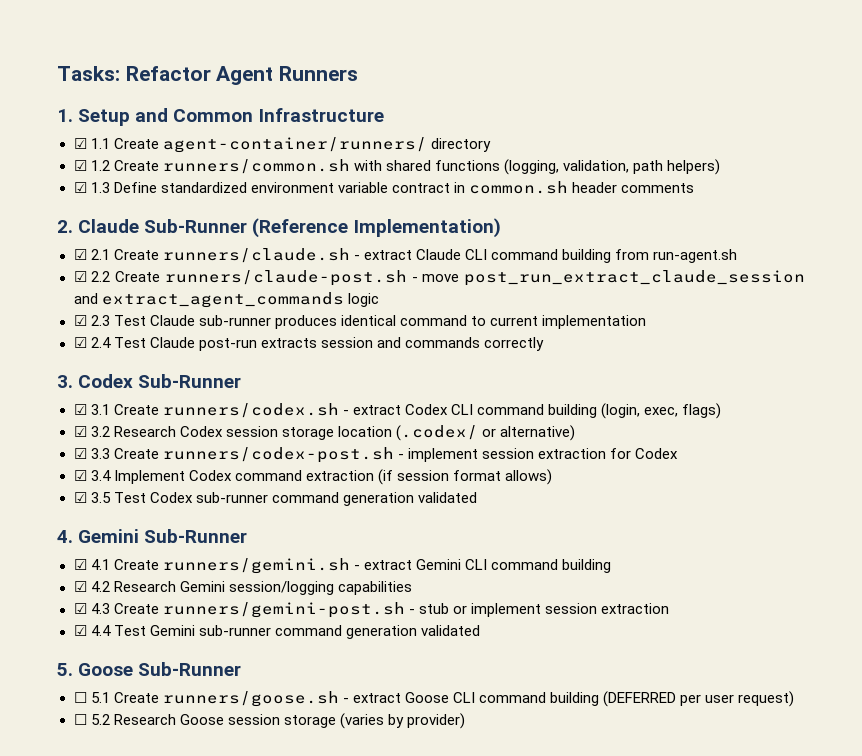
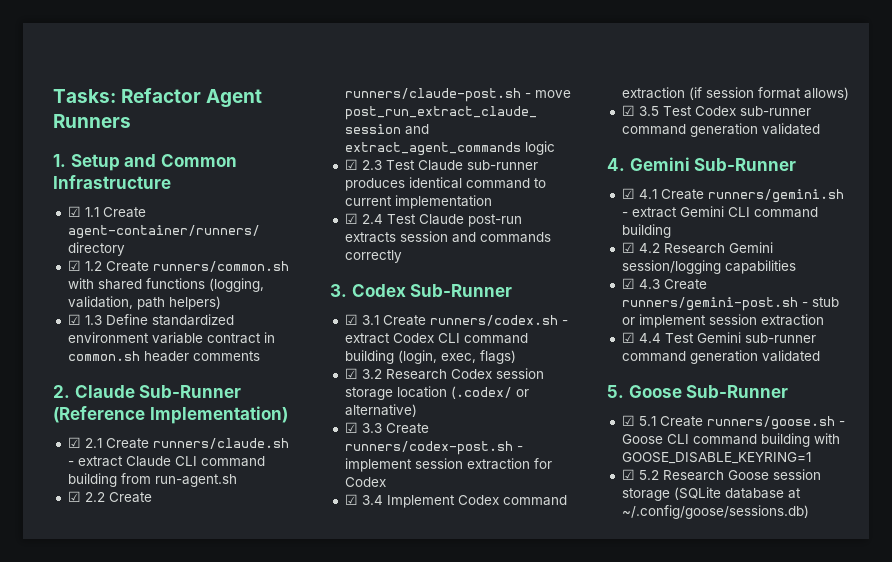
- ☐ 5.1 Create runners/goose.sh - extract Goose CLI command building (DEFERRED per user request)
- ☐ 5.2 Research Goose session storage (varies by provider)
+ ☑ 5.1 Create runners/goose.sh - Goose CLI command building with GOOSE_DISABLE_KEYRING=1
+ ☑ 5.2 Research Goose session storage (SQLite database at ~/.config/goose/sessions.db)

